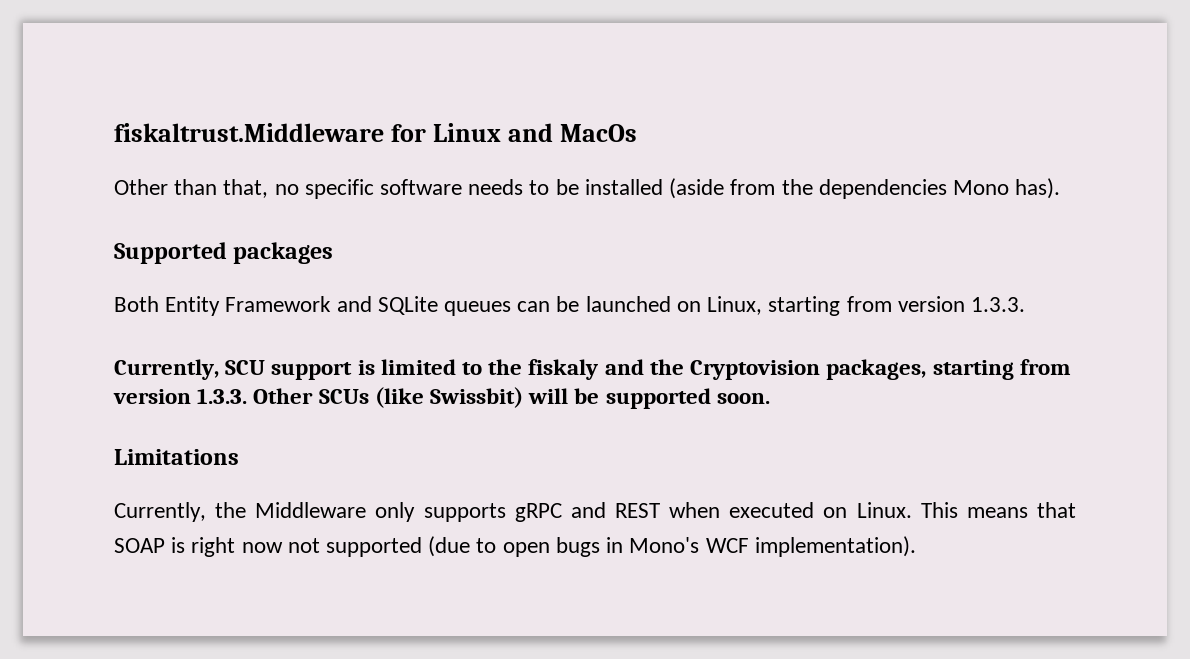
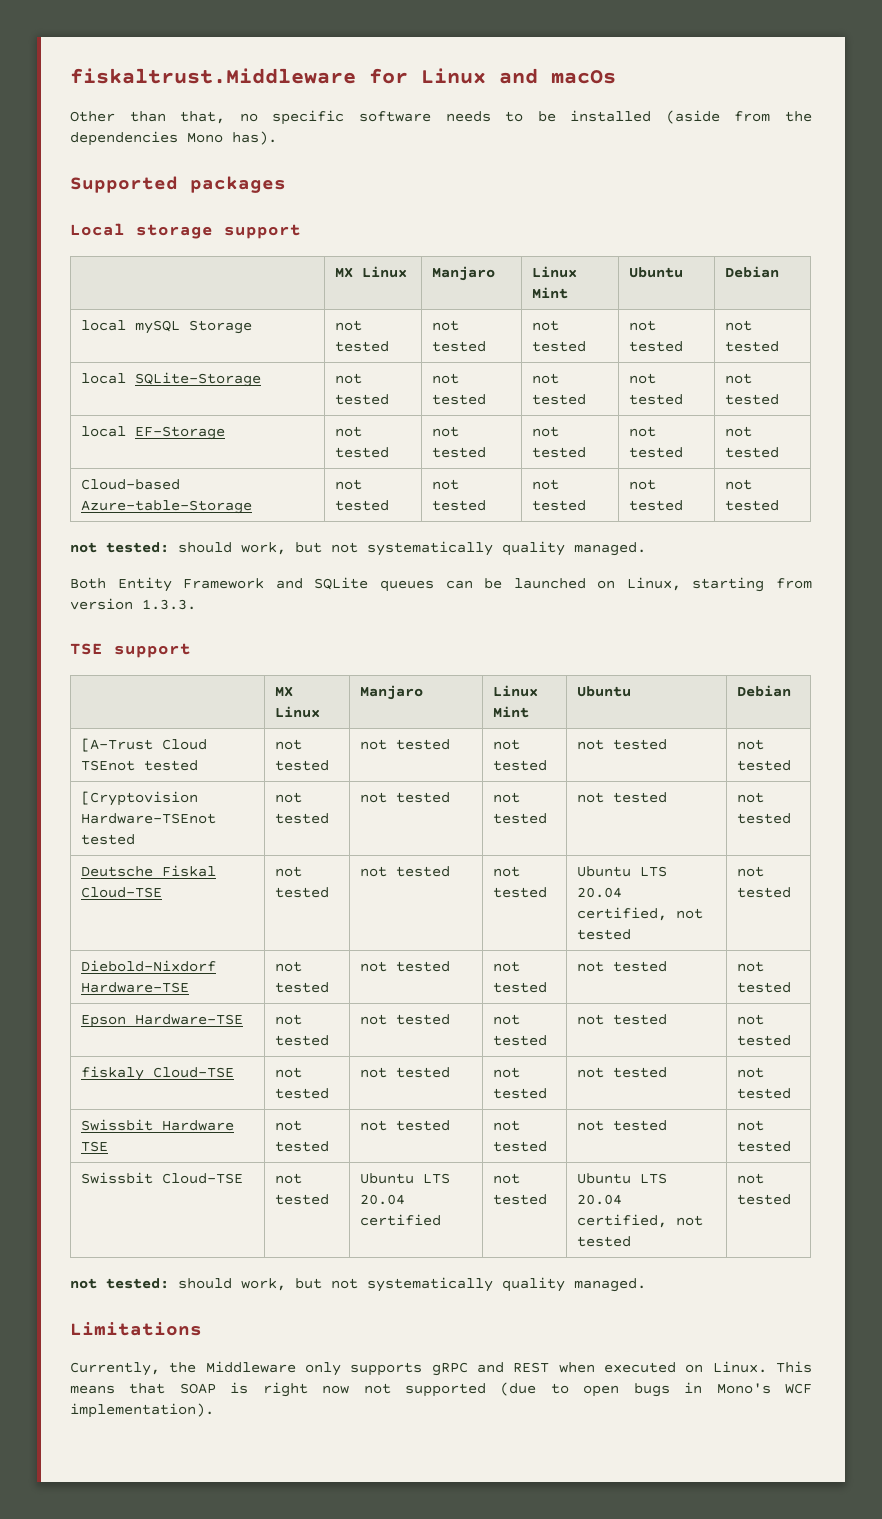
- fiskaltrust.Middleware for Linux and MacOs
+ fiskaltrust.Middleware for Linux and macOs
+ Local storage support
+ | MX Linux | Manjaro | Linux Mint | Ubuntu | Debian
+ local mySQL Storage | not tested | not tested | not tested | not tested | not tested
+ local SQLite-Storage | not tested | not tested | not tested | not tested | not tested
+ local EF-Storage | not tested | not tested | not tested | not tested | not tested
+ Cloud-based Azure-table-Storage | not tested | not tested | not tested | not tested | not tested
+ not tested: should work, but not systematically quality managed.
- Currently, SCU support is limited to the fiskaly and the Cryptovision packages, starting from version 1.3.3. Other SCUs (like Swissbit) will be supported soon.
+ TSE support
+ | MX Linux | Manjaro | Linux Mint | Ubuntu | Debian
+ [A-Trust Cloud TSEnot tested | not tested | not tested | not tested | not tested | not tested
+ [Cryptovision Hardware-TSEnot tested | not tested | not tested | not tested | not tested | not tested
+ Deutsche Fiskal Cloud-TSE | not tested | not tested | not tested | Ubuntu LTS 20.04 certified, not tested | not tested
+ Diebold-Nixdorf Hardware-TSE | not tested | not tested | not tested | not tested | not tested
+ Epson Hardware-TSE | not tested | not tested | not tested | not tested | not tested
+ fiskaly Cloud-TSE | not tested | not tested | not tested | not tested | not tested
+ Swissbit Hardware TSE | not tested | not tested | not tested | not tested | not tested
+ Swissbit Cloud-TSE | not tested | Ubuntu LTS 20.04 certified | not tested | Ubuntu LTS 20.04 certified, not tested | not tested
+ not tested: should work, but not systematically quality managed.

